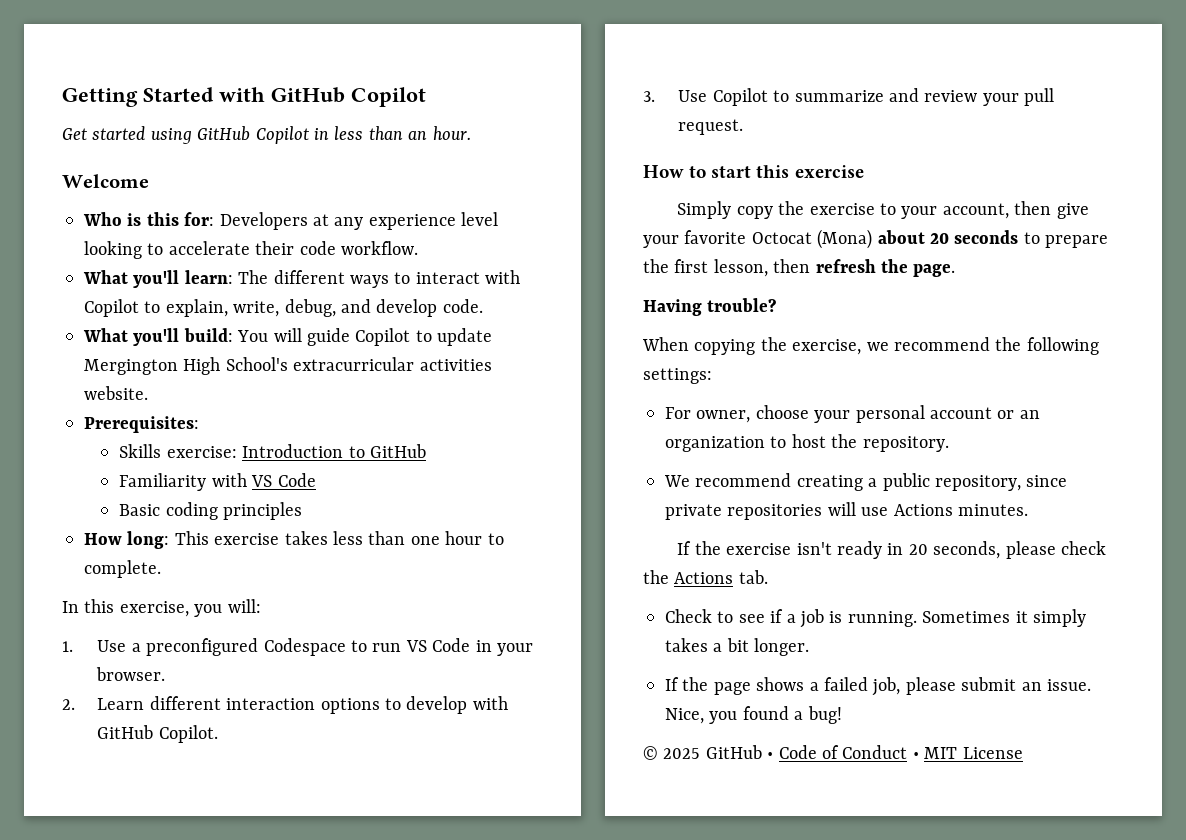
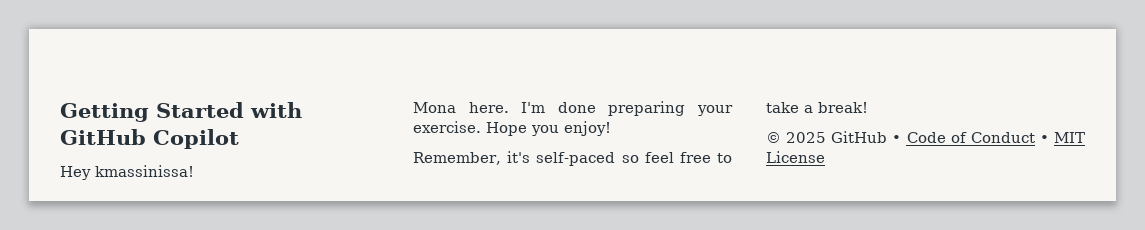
- Get started using GitHub Copilot in less than an hour.
- Welcome
- Who is this for: Developers at any experience level looking to accelerate their code workflow.
- What you'll learn: The different ways to interact with Copilot to explain, write, debug, and develop code.
- What you'll build: You will guide Copilot to update Mergington High School's extracurricular activities website.
- Prerequisites:
- Skills exercise: Introduction to GitHub
- Familiarity with VS Code
- Basic coding principles
- How long: This exercise takes less than one hour to complete.
- In this exercise, you will:
- 1. Use a preconfigured Codespace to run VS Code in your browser.
- 2. Learn different interaction options to develop with GitHub Copilot.
- 3. Use Copilot to summarize and review your pull request.
- How to start this exercise
- Simply copy the exercise to your account, then give your favorite Octocat (Mona) about 20 seconds to prepare the first lesson, then refresh the page.
- Having trouble?
- When copying the exercise, we recommend the following settings:
- For owner, choose your personal account or an organization to host the repository.
- We recommend creating a public repository, since private repositories will use Actions minutes.
- If the exercise isn't ready in 20 seconds, please check the Actions tab.
- Check to see if a job is running. Sometimes it simply takes a bit longer.
- If the page shows a failed job, please submit an issue. Nice, you found a bug!
+ Hey kmassinissa!
+ Mona here. I'm done preparing your exercise. Hope you enjoy!
+ Remember, it's self-paced so feel free to take a break!

